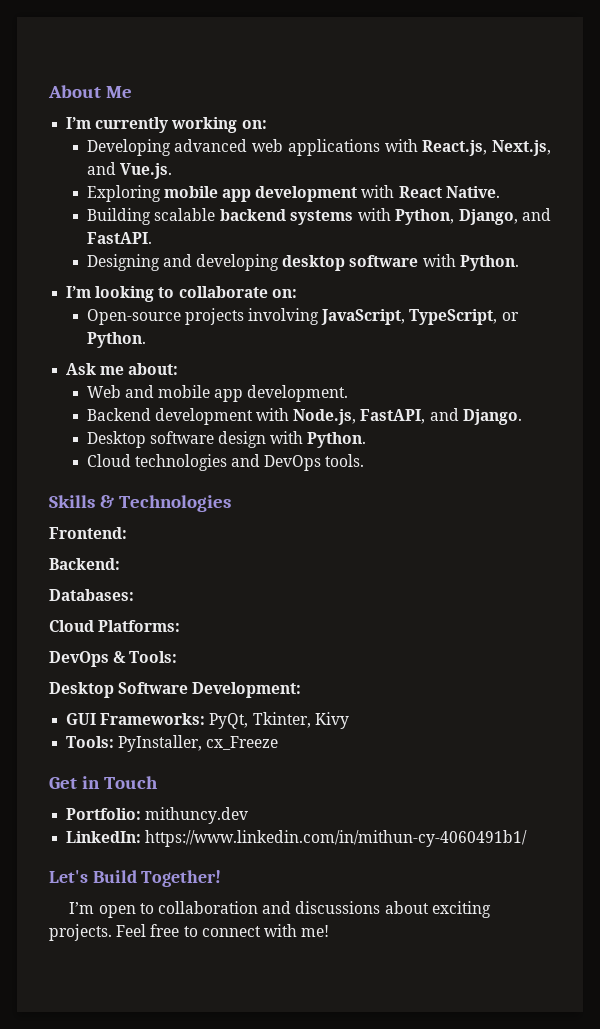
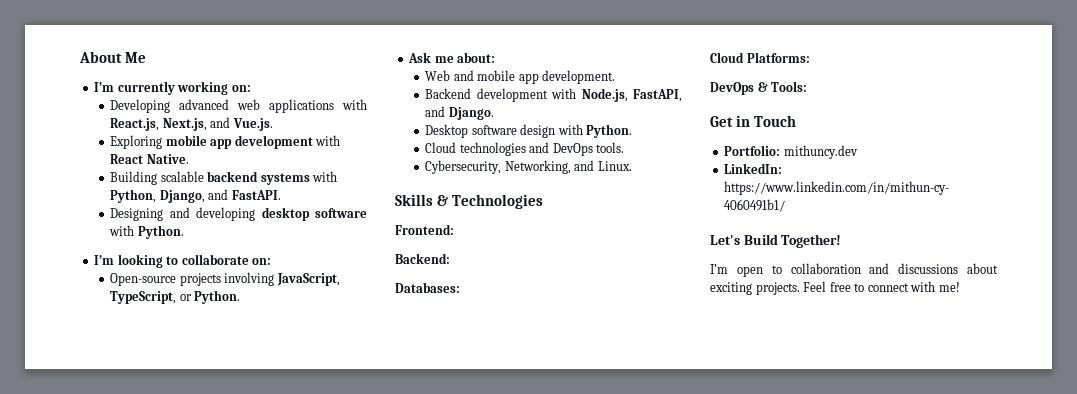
+ Cybersecurity, Networking, and Linux.
- Desktop Software Development:
- GUI Frameworks: PyQt, Tkinter, Kivy
- Tools: PyInstaller, cx_Freeze

